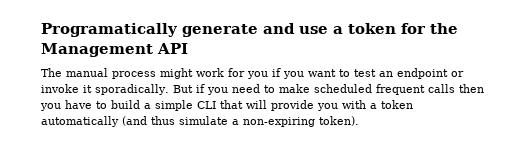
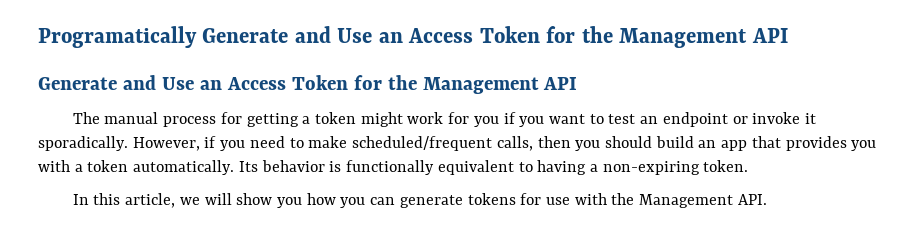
- Programatically generate and use a token for the Management API
+ Programatically Generate and Use an Access Token for the Management API
+ Generate and Use an Access Token for the Management API
- The manual process might work for you if you want to test an endpoint or invoke it sporadically.
+ The manual process for getting a token might work for you if you want to test an endpoint or invoke it sporadically.
- But if you need to make scheduled frequent calls then you have to build a simple CLI that will provide you with a token automatically (and thus simulate a non-expiring token).
+ However, if you need to make scheduled/frequent calls, then you should build an app that provides you with a token automatically. Its behavior is functionally equivalent to having a non-expiring token.
+ In this article, we will show you how you can generate tokens for use with the Management API.

